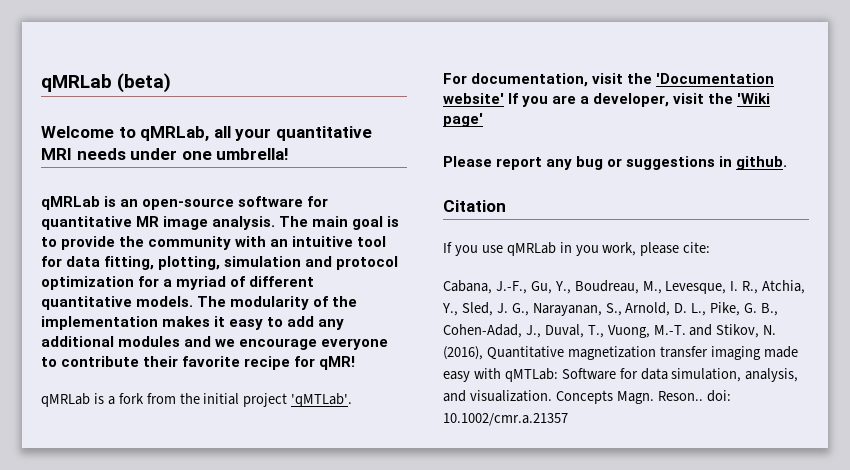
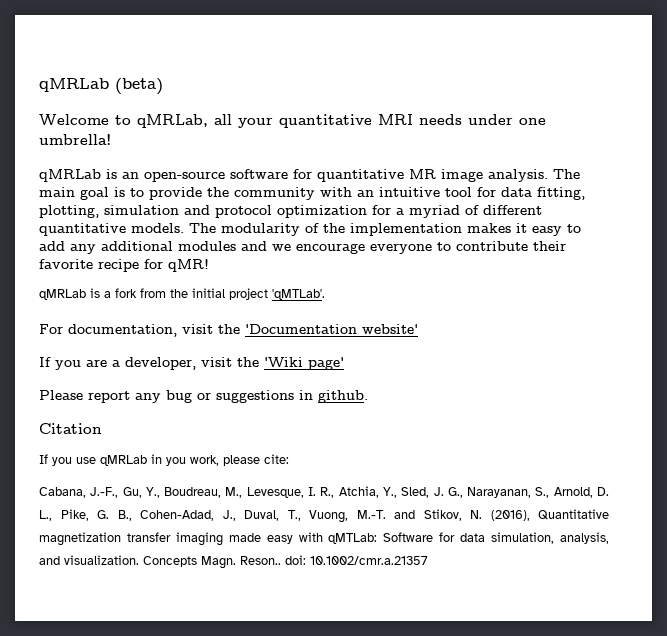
- For documentation, visit the 'Documentation website' If you are a developer, visit the 'Wiki page'
+ For documentation, visit the 'Documentation website'
+ If you are a developer, visit the 'Wiki page'

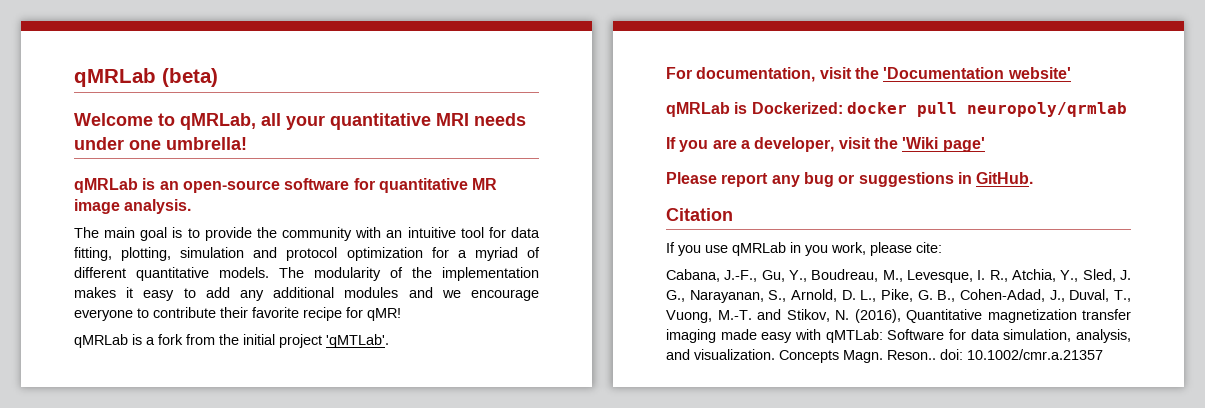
- qMRLab is an open-source software for quantitative MR image analysis. The main goal is to provide the community with an intuitive tool for data fitting, plotting, simulation and protocol optimization for a myriad of different quantitative models.
+ qMRLab is an open-source software for quantitative MR image analysis.
+ The main goal is to provide the community with an intuitive tool for data fitting, plotting, simulation and protocol optimization for a myriad of different quantitative models.
+ qMRLab is Dockerized: docker pull neuropoly/qrmlab
- Please report any bug or suggestions in github.
+ Please report any bug or suggestions in GitHub.

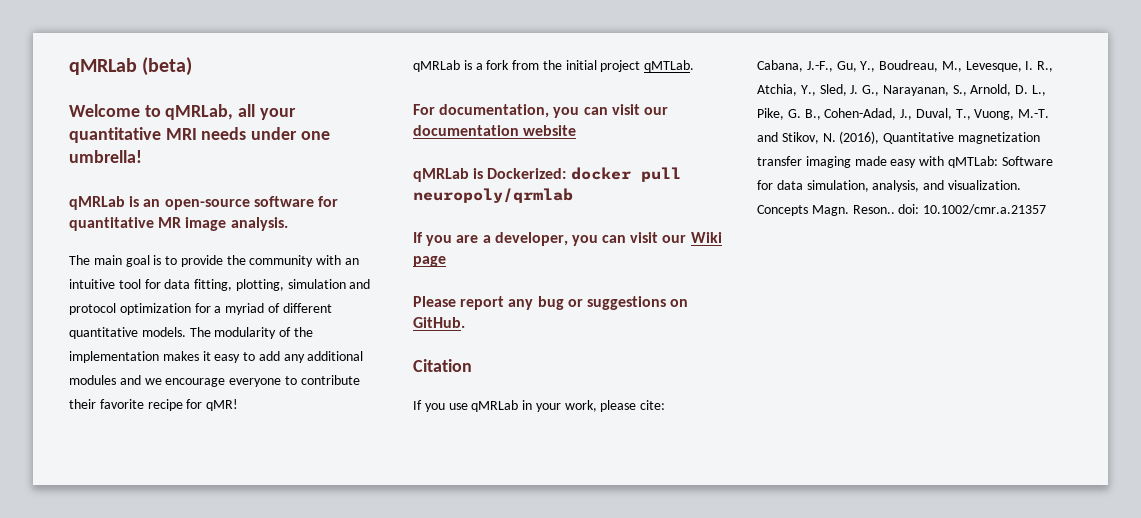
- qMRLab is a fork from the initial project 'qMTLab'.
+ qMRLab is a fork from the initial project qMTLab.
- For documentation, visit the 'Documentation website'
+ For documentation, you can visit our documentation website
- If you are a developer, visit the 'Wiki page'
+ If you are a developer, you can visit our Wiki page
- Please report any bug or suggestions in GitHub.
+ Please report any bug or suggestions on GitHub.
- If you use qMRLab in you work, please cite:
+ If you use qMRLab in your work, please cite:

